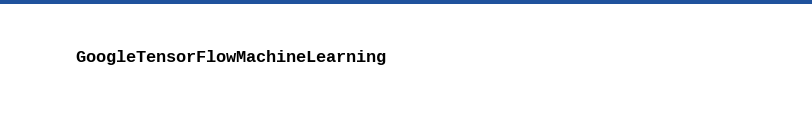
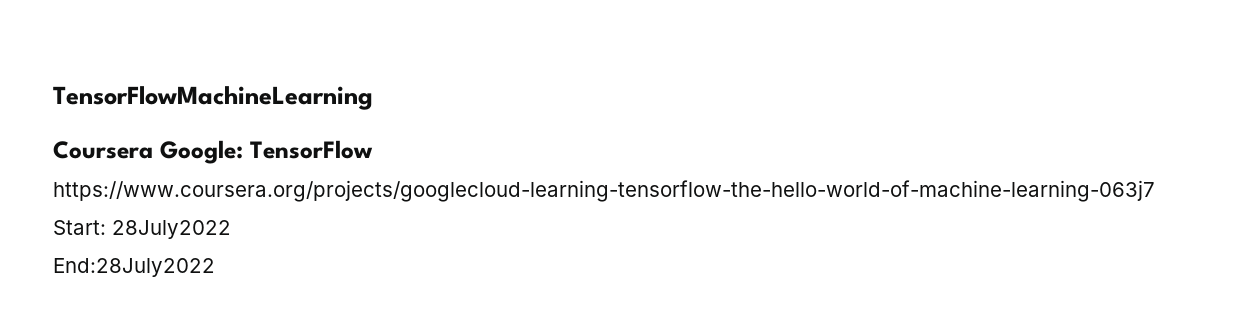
- GoogleTensorFlowMachineLearning
+ TensorFlowMachineLearning
+ Coursera Google: TensorFlow
+ https://www.coursera.org/projects/googlecloud-learning-tensorflow-the-hello-world-of-machine-learning-063j7
+ Start: 28July2022
+ End:28July2022

